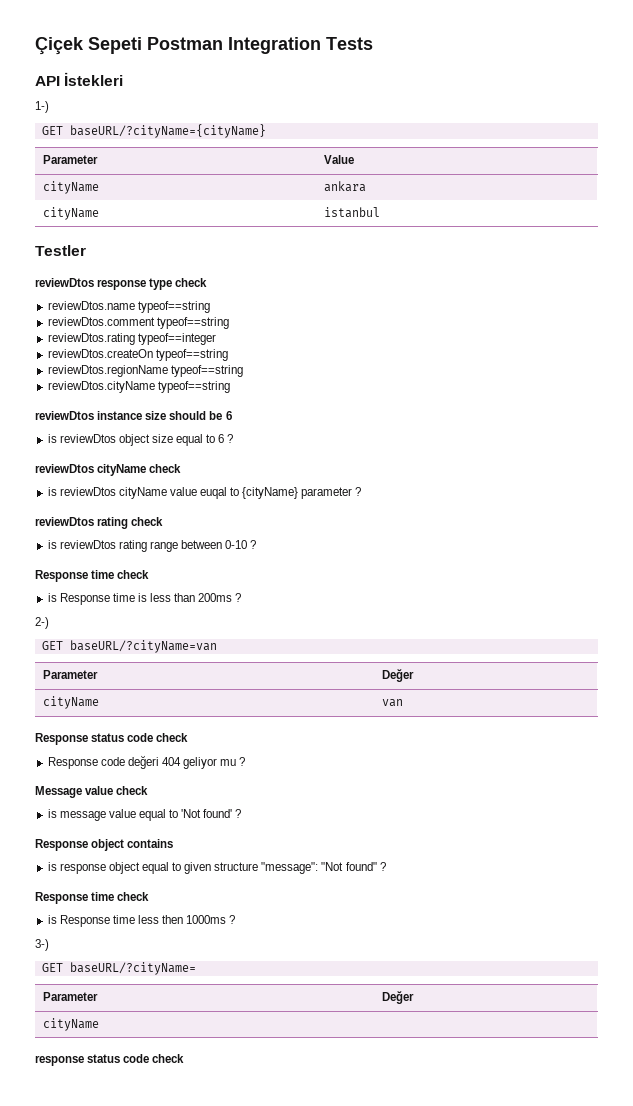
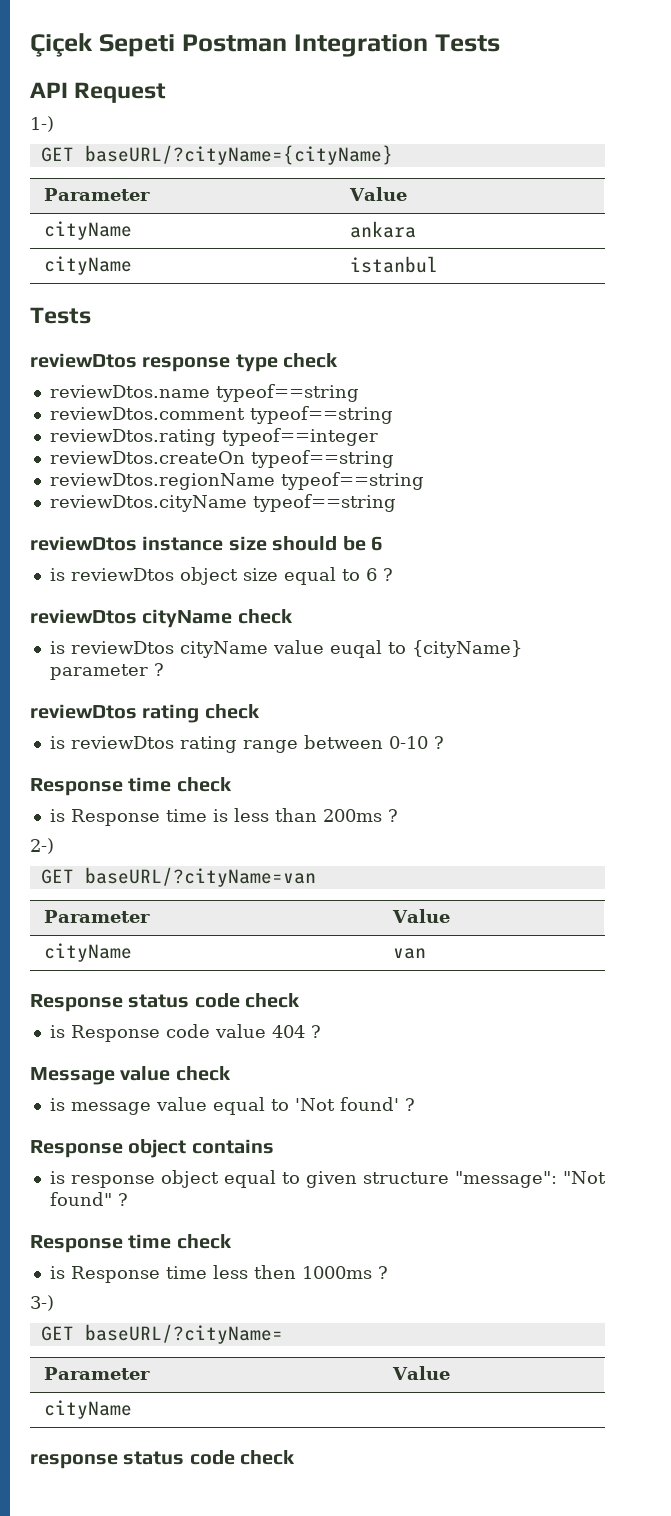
- API İstekleri
+ API Request
  cityName | istanbul
- Testler
+ Tests
  GET baseURL/?cityName=van
- Parameter | Değer
+ Parameter | Value
- Response code değeri 404 geliyor mu ?
+ is Response code value 404 ?
  GET baseURL/?cityName=
- Parameter | Değer
+ Parameter | Value

